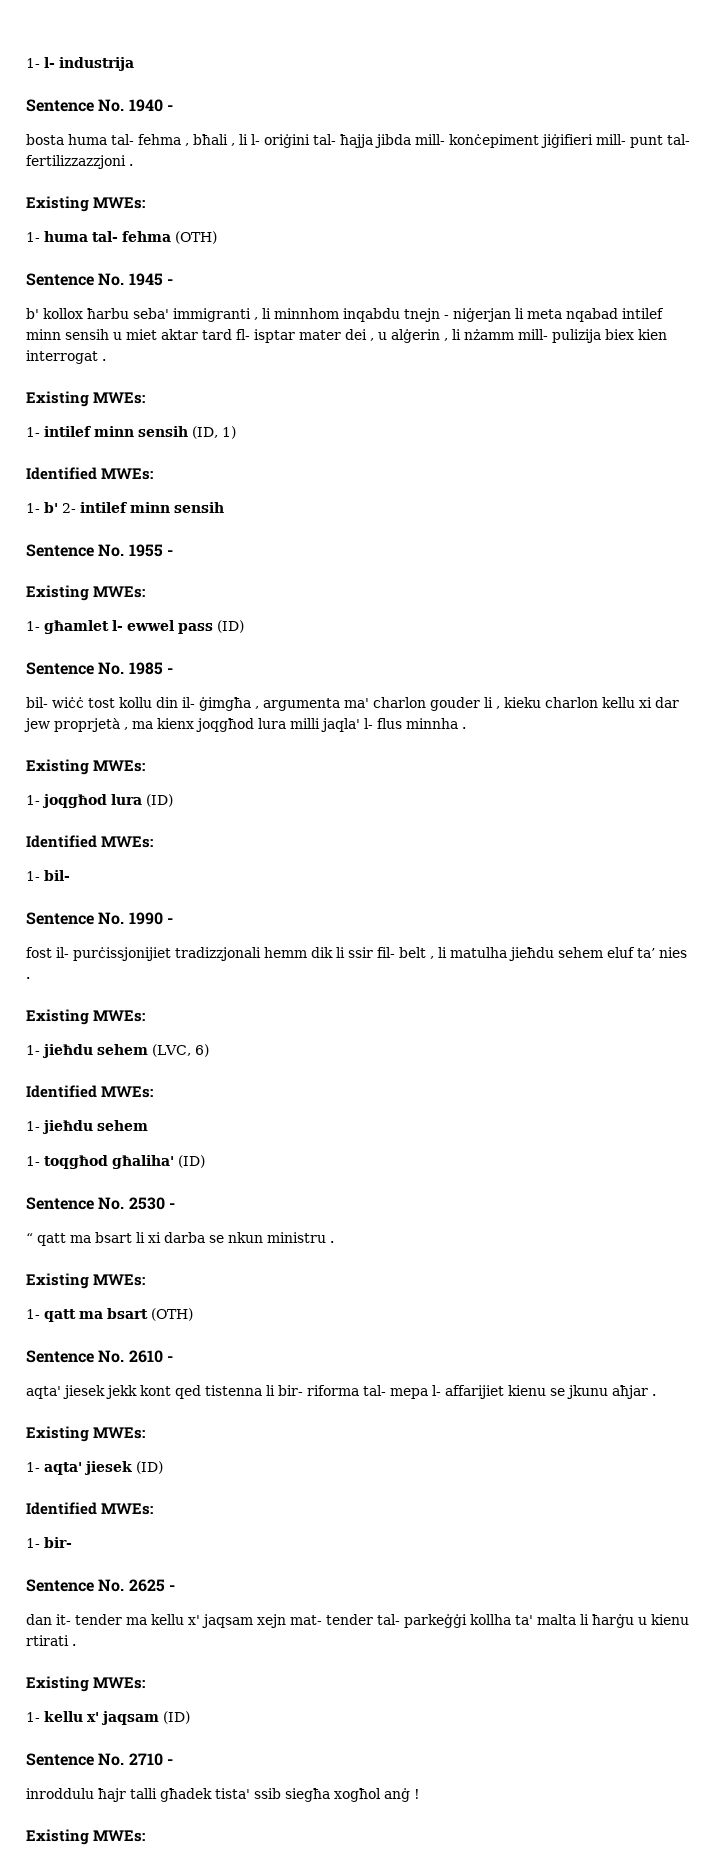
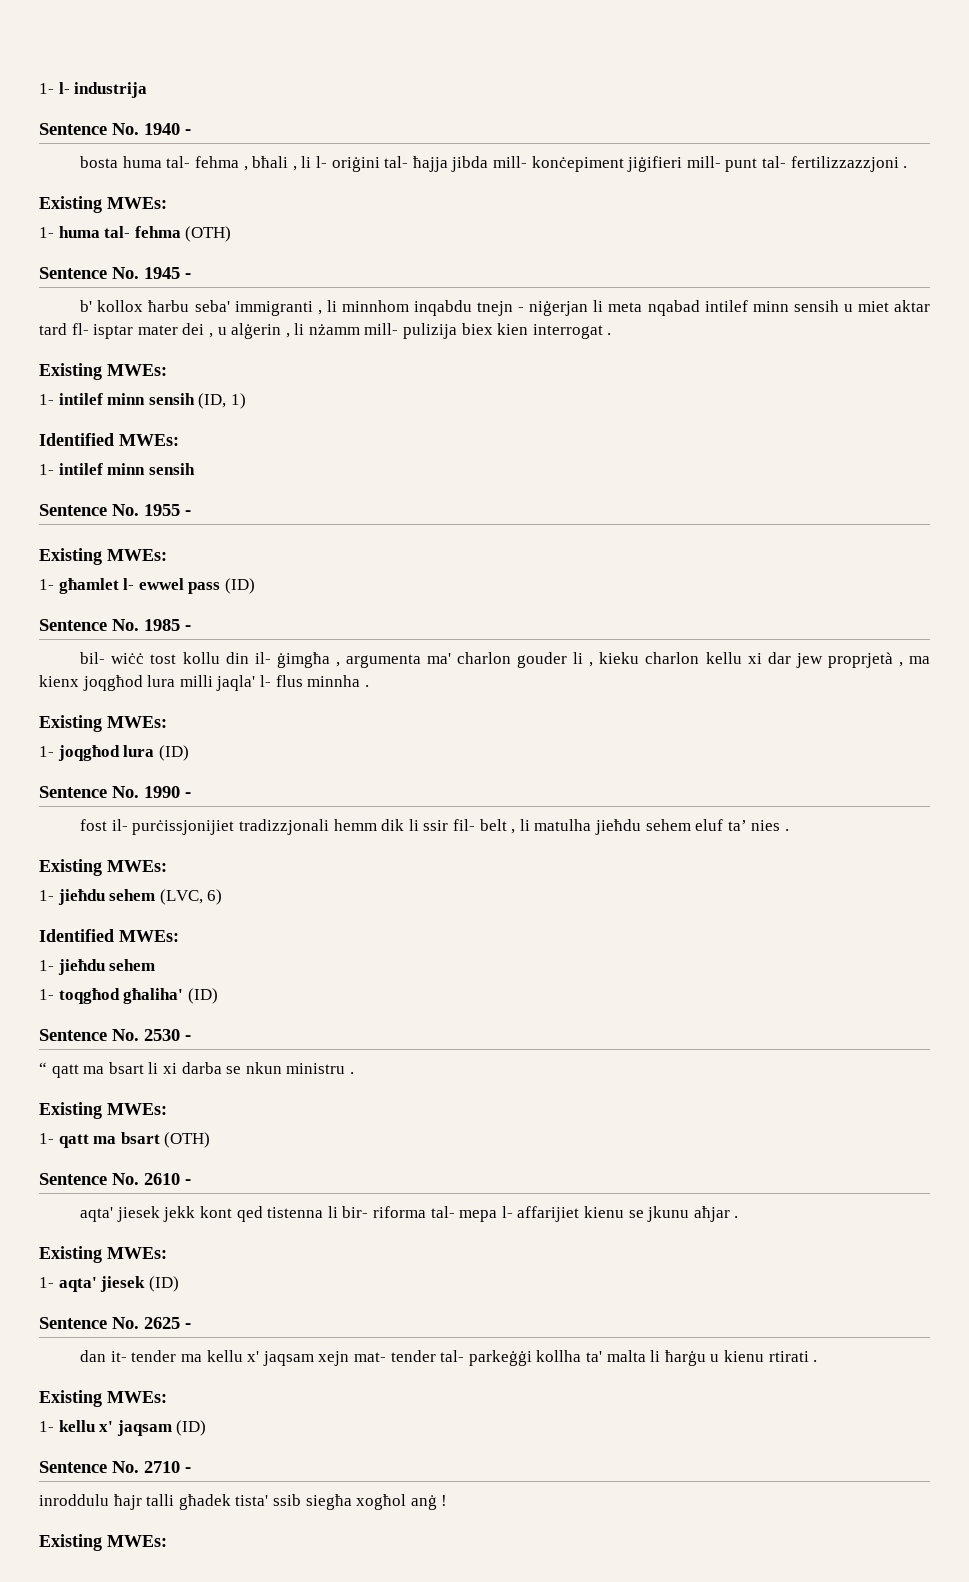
  1- intilef minn sensih (ID, 1)
  Identified MWEs:
- 1- b' 2- intilef minn sensih
+ 1- intilef minn sensih
  1- joqgħod lura (ID)
- Identified MWEs:
- 1- bil-
  1- aqta' jiesek (ID)
- Identified MWEs:
- 1- bir-

